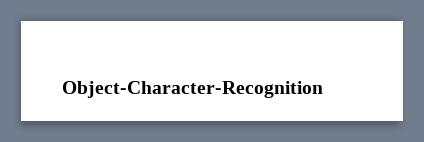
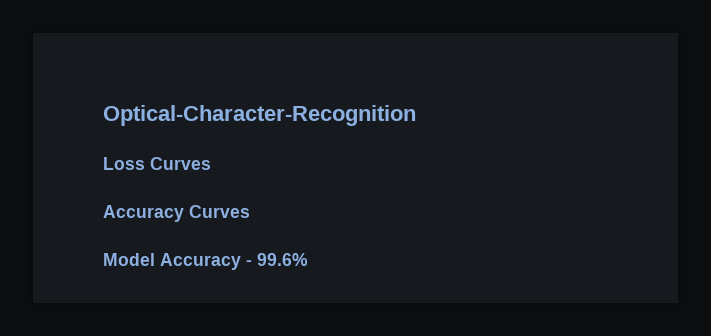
- Object-Character-Recognition
+ Optical-Character-Recognition
+ Loss Curves
+ Accuracy Curves
+ Model Accuracy - 99.6%

